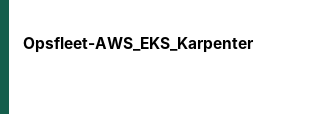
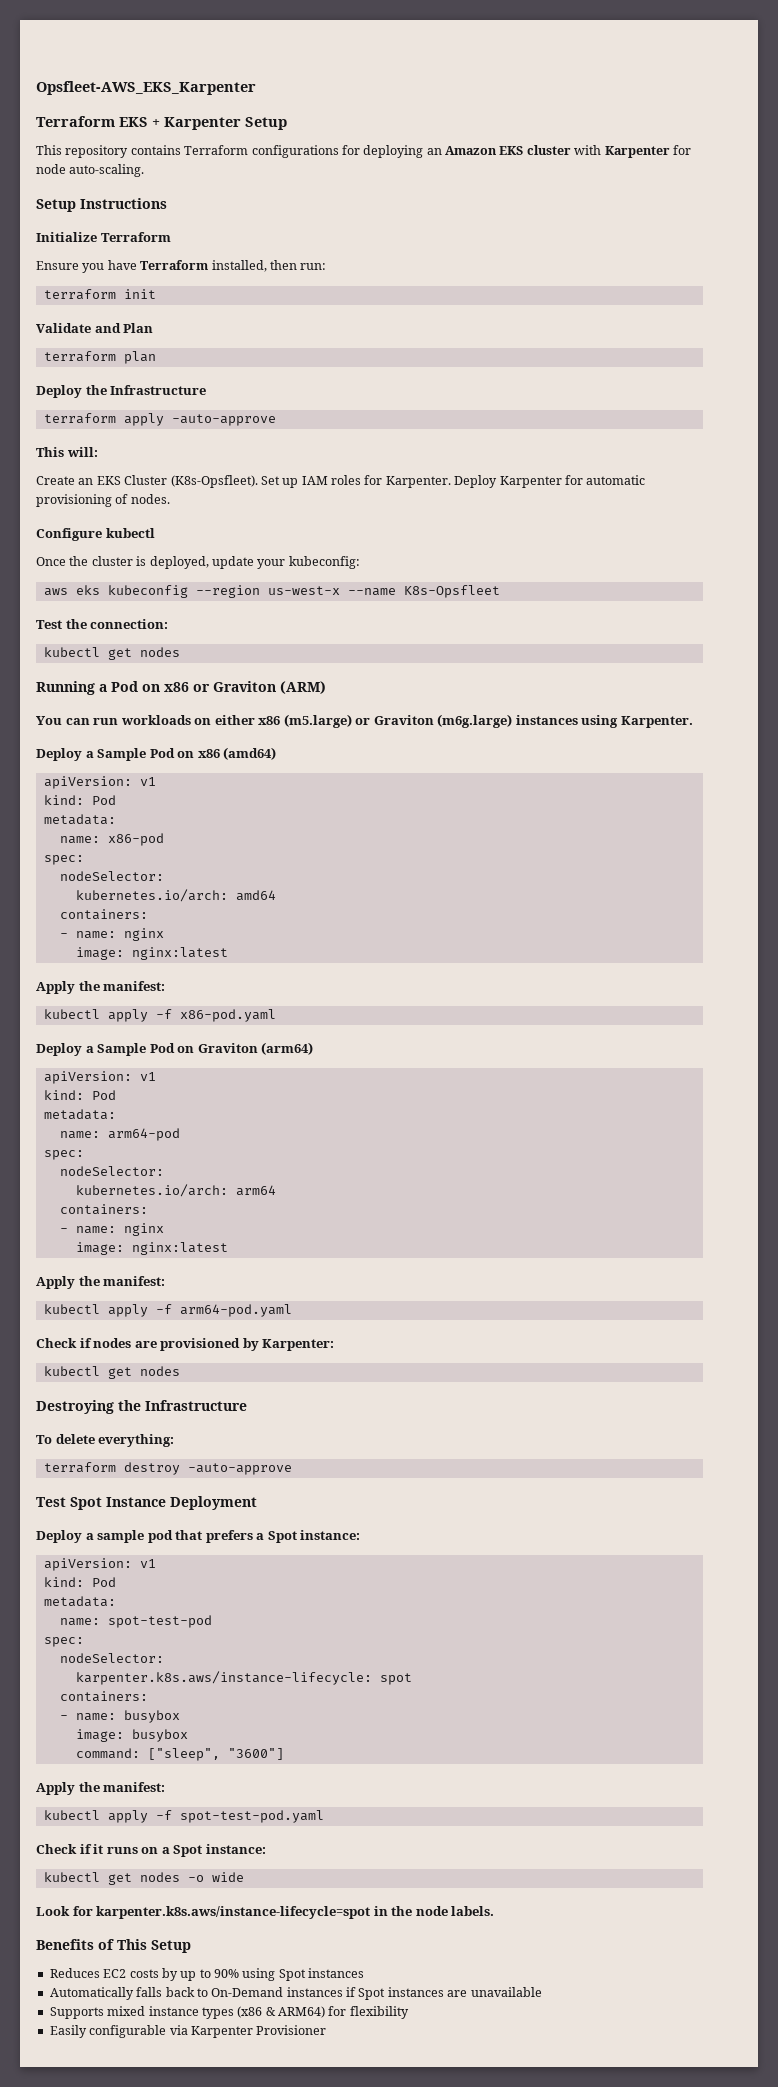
+ Terraform EKS + Karpenter Setup
+ This repository contains Terraform configurations for deploying an Amazon EKS cluster with Karpenter for node auto-scaling.
+ Setup Instructions
+ Initialize Terraform
+ Ensure you have Terraform installed, then run:
+ terraform init
+ Validate and Plan
+ terraform plan
+ Deploy the Infrastructure
+ terraform apply -auto-approve
+ This will:
+ Create an EKS Cluster (K8s-Opsfleet). Set up IAM roles for Karpenter. Deploy Karpenter for automatic provisioning of nodes.
+ Configure kubectl
+ Once the cluster is deployed, update your kubeconfig:
+ aws eks kubeconfig --region us-west-x --name K8s-Opsfleet
+ Test the connection:
+ kubectl get nodes
+ Running a Pod on x86 or Graviton (ARM)
+ You can run workloads on either x86 (m5.large) or Graviton (m6g.large) instances using Karpenter.
+ Deploy a Sample Pod on x86 (amd64)
+ apiVersion: v1
+ kind: Pod
+ metadata:
+ name: x86-pod
+ spec:
+ nodeSelector:
+ kubernetes.io/arch: amd64
+ containers:
+ - name: nginx
+ image: nginx:latest
+ Apply the manifest:
+ kubectl apply -f x86-pod.yaml
+ Deploy a Sample Pod on Graviton (arm64)
+ apiVersion: v1
+ kind: Pod
+ metadata:
+ name: arm64-pod
+ spec:
+ nodeSelector:
+ kubernetes.io/arch: arm64
+ containers:
+ - name: nginx
+ image: nginx:latest
+ Apply the manifest:
+ kubectl apply -f arm64-pod.yaml
+ Check if nodes are provisioned by Karpenter:
+ kubectl get nodes
+ Destroying the Infrastructure
+ To delete everything:
+ terraform destroy -auto-approve
+ Test Spot Instance Deployment
+ Deploy a sample pod that prefers a Spot instance:
+ apiVersion: v1
+ kind: Pod
+ metadata:
+ name: spot-test-pod
+ spec:
+ nodeSelector:
+ karpenter.k8s.aws/instance-lifecycle: spot
+ containers:
+ - name: busybox
+ image: busybox
+ command: ["sleep", "3600"]
+ Apply the manifest:
+ kubectl apply -f spot-test-pod.yaml
+ Check if it runs on a Spot instance:
+ kubectl get nodes -o wide
+ Look for karpenter.k8s.aws/instance-lifecycle=spot in the node labels.
+ Benefits of This Setup
+ Reduces EC2 costs by up to 90% using Spot instances
+ Automatically falls back to On-Demand instances if Spot instances are unavailable
+ Supports mixed instance types (x86 & ARM64) for flexibility
+ Easily configurable via Karpenter Provisioner

